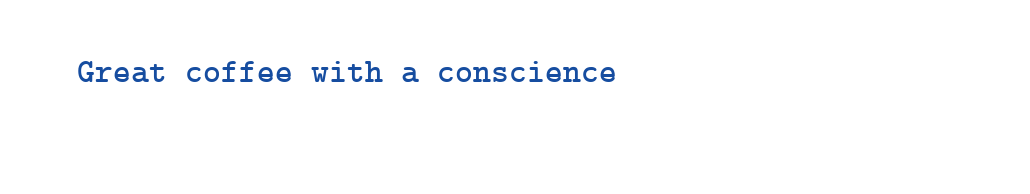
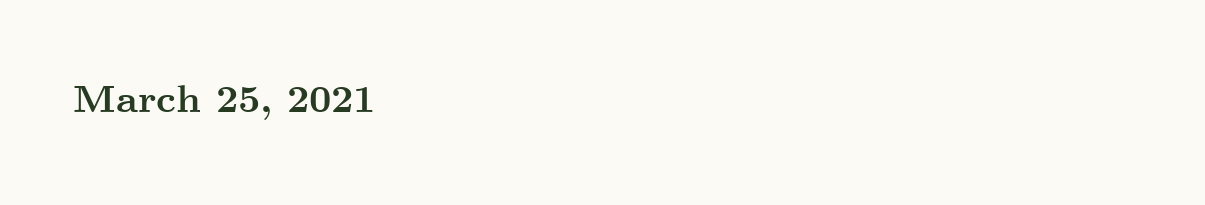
- Great coffee with a conscience
+ March 25, 2021

